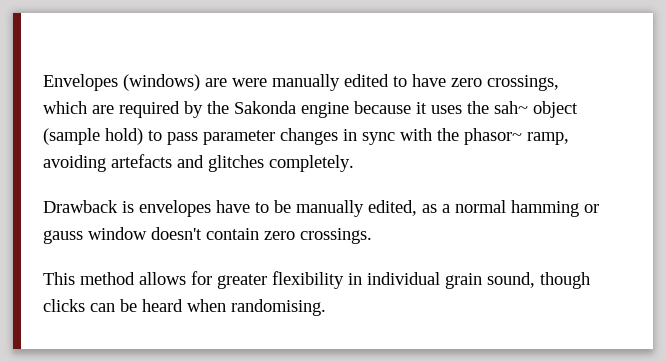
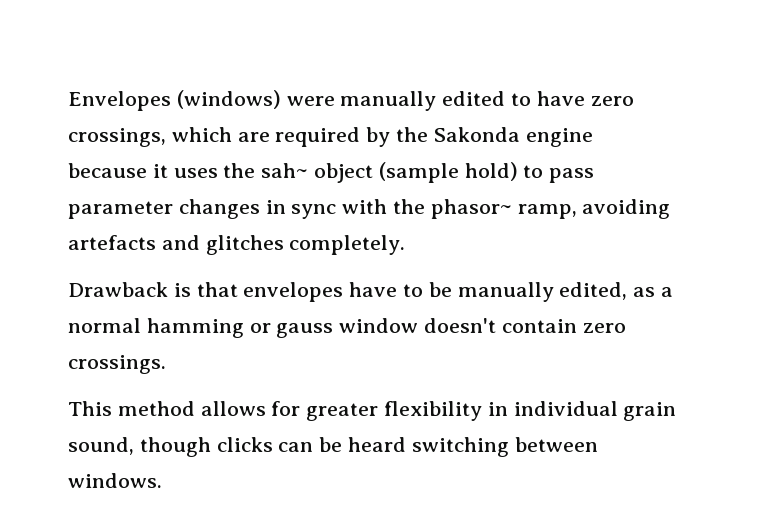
- Envelopes (windows) are were manually edited to have zero crossings, which are required by the Sakonda engine because it uses the sah~ object (sample hold) to pass parameter changes in sync with the phasor~ ramp, avoiding artefacts and glitches completely.
+ Envelopes (windows) were manually edited to have zero crossings, which are required by the Sakonda engine because it uses the sah~ object (sample hold) to pass parameter changes in sync with the phasor~ ramp, avoiding artefacts and glitches completely.
- Drawback is envelopes have to be manually edited, as a normal hamming or gauss window doesn't contain zero crossings.
+ Drawback is that envelopes have to be manually edited, as a normal hamming or gauss window doesn't contain zero crossings.
- This method allows for greater flexibility in individual grain sound, though clicks can be heard when randomising.
+ This method allows for greater flexibility in individual grain sound, though clicks can be heard switching between windows.

